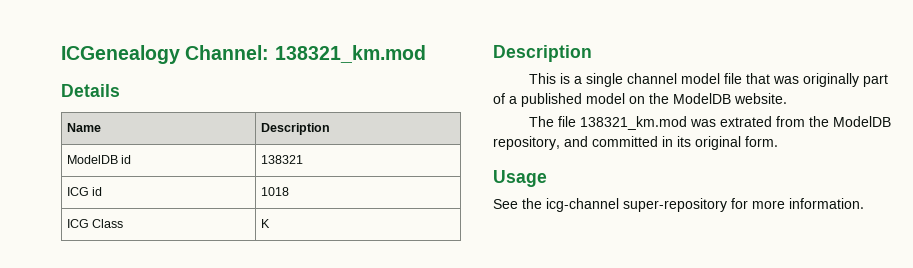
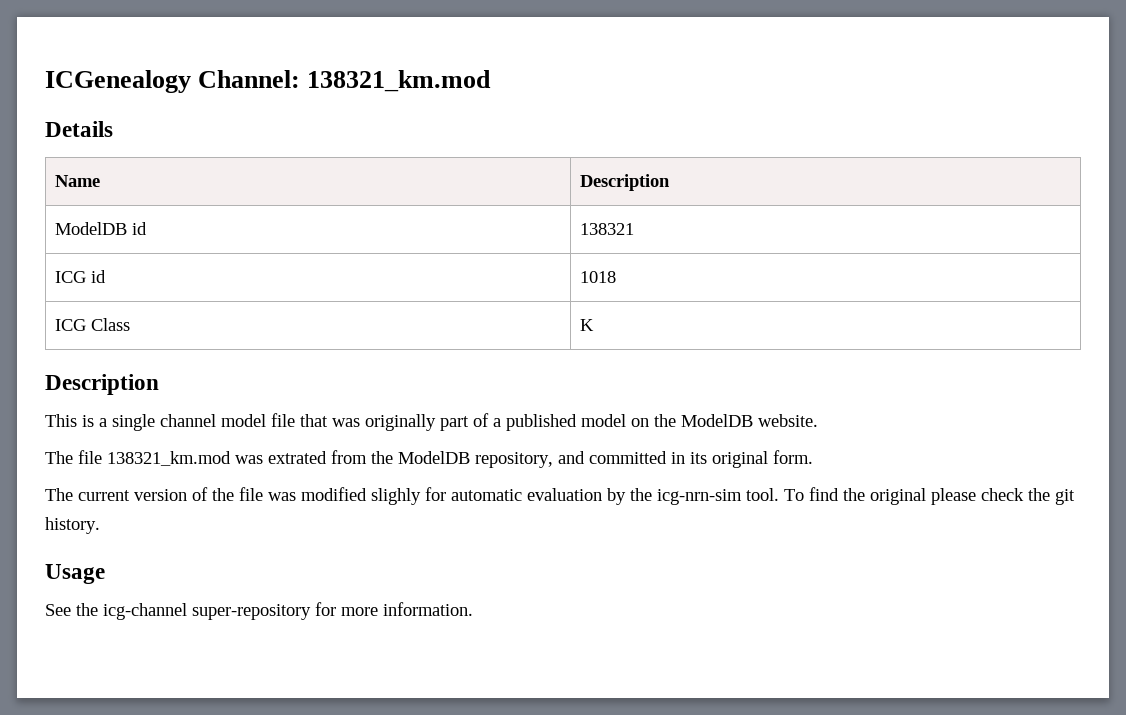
+ The current version of the file was modified slighly for automatic evaluation by the icg-nrn-sim tool. To find the original please check the git history.

